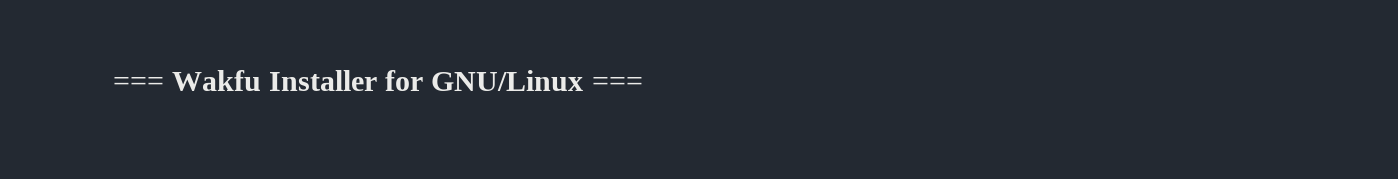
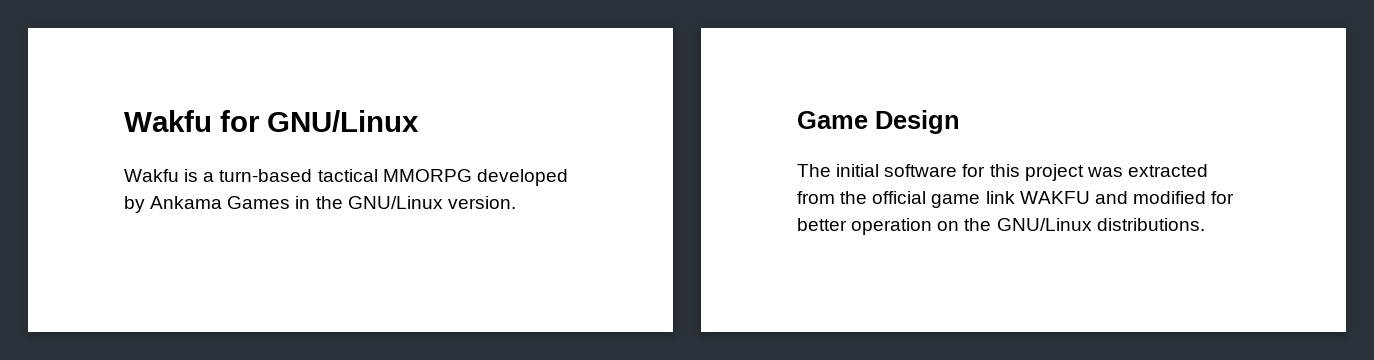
- === Wakfu Installer for GNU/Linux ===
+ Wakfu for GNU/Linux
+ Wakfu is a turn-based tactical MMORPG developed by Ankama Games in the GNU/Linux version.
+ Game Design
+ The initial software for this project was extracted from the official game link WAKFU and modified for better operation on the GNU/Linux distributions.

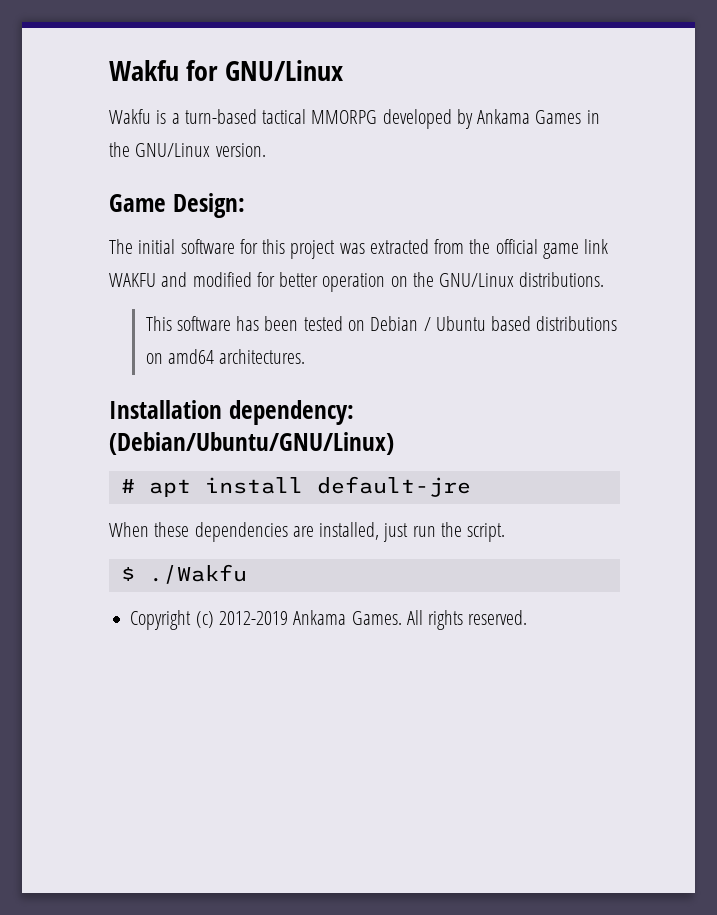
- Game Design
+ Game Design:
+ This software has been tested on Debian / Ubuntu based distributions on amd64 architectures.
+ Installation dependency: (Debian/Ubuntu/GNU/Linux)
+ # apt install default-jre
+ When these dependencies are installed, just run the script.
+ $ ./Wakfu
+ Copyright (c) 2012-2019 Ankama Games. All rights reserved.

